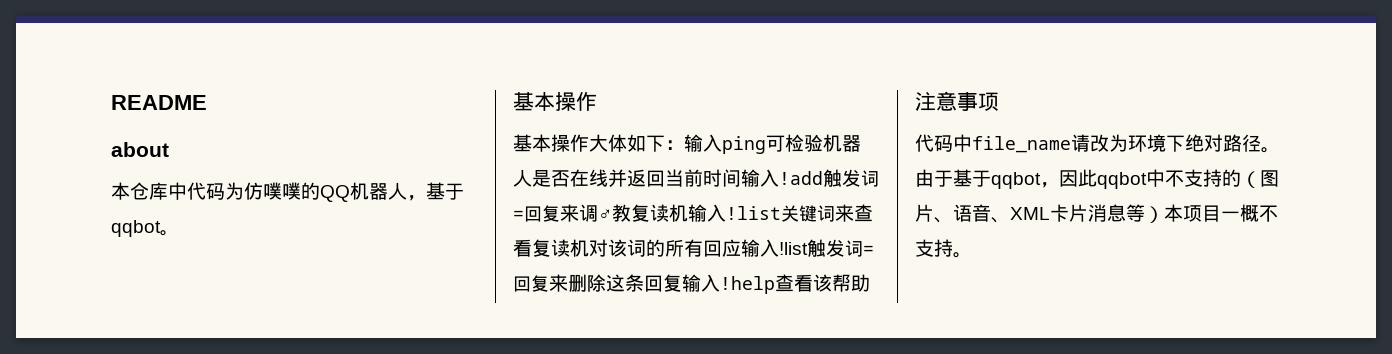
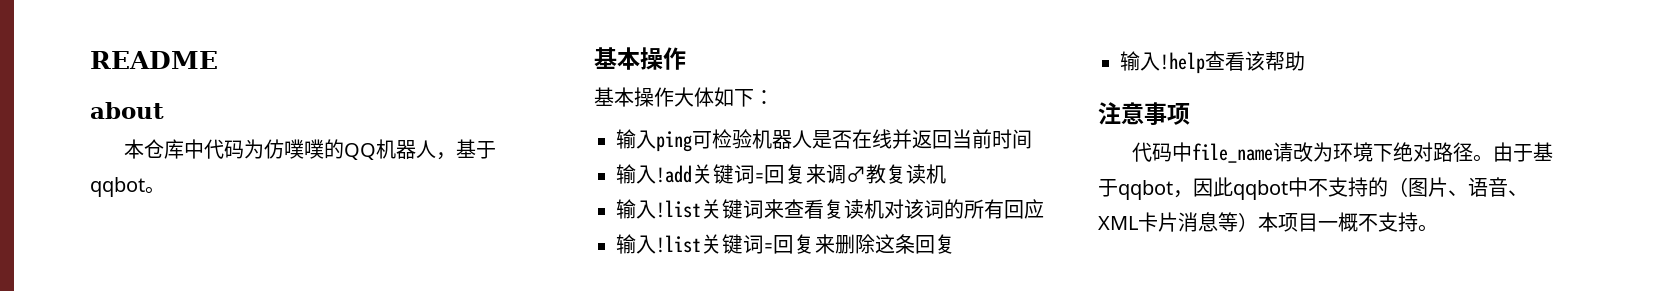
- 基本操作大体如下：输入ping可检验机器人是否在线并返回当前时间输入!add触发词=回复来调♂教复读机输入!list关键词来查看复读机对该词的所有回应输入!list触发词=回复来删除这条回复输入!help查看该帮助
+ 基本操作大体如下：
+ 输入ping可检验机器人是否在线并返回当前时间
+ 输入!add关键词=回复来调♂教复读机
+ 输入!list关键词来查看复读机对该词的所有回应
+ 输入!list关键词=回复来删除这条回复
+ 输入!help查看该帮助

